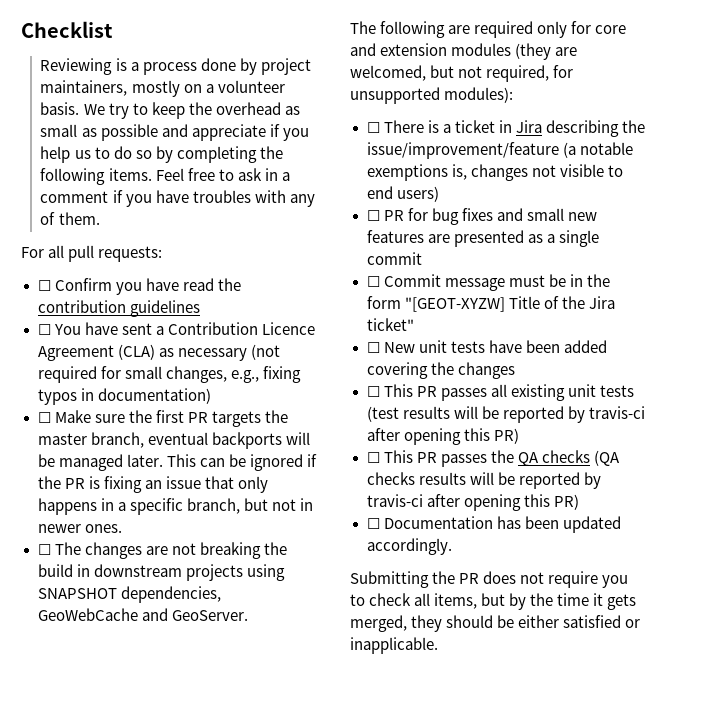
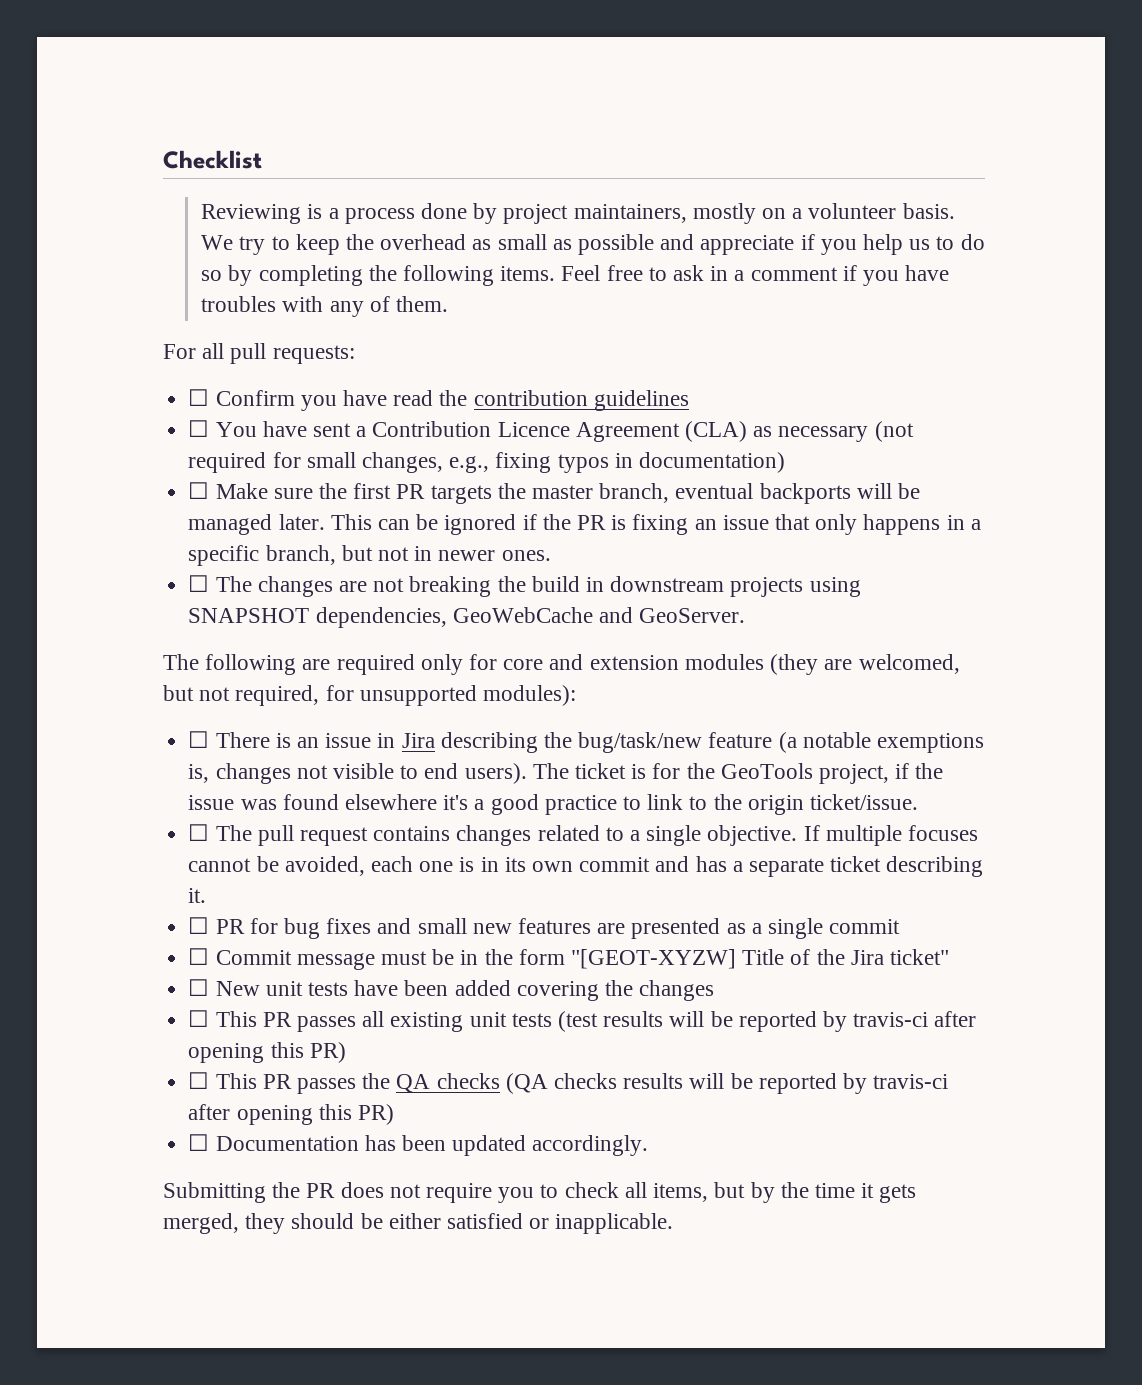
- ☐ There is a ticket in Jira describing the issue/improvement/feature (a notable exemptions is, changes not visible to end users)
+ ☐ There is an issue in Jira describing the bug/task/new feature (a notable exemptions is, changes not visible to end users). The ticket is for the GeoTools project, if the issue was found elsewhere it's a good practice to link to the origin ticket/issue.
+ ☐ The pull request contains changes related to a single objective. If multiple focuses cannot be avoided, each one is in its own commit and has a separate ticket describing it.

